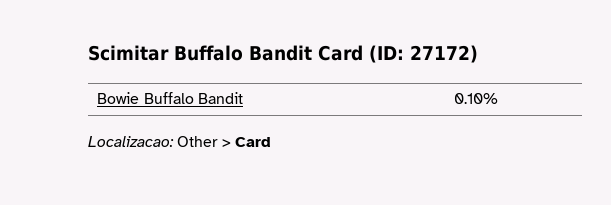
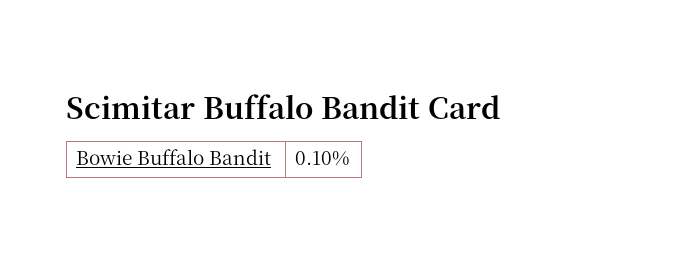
- Scimitar Buffalo Bandit Card (ID: 27172)
+ Scimitar Buffalo Bandit Card
- Localizacao: Other > Card

